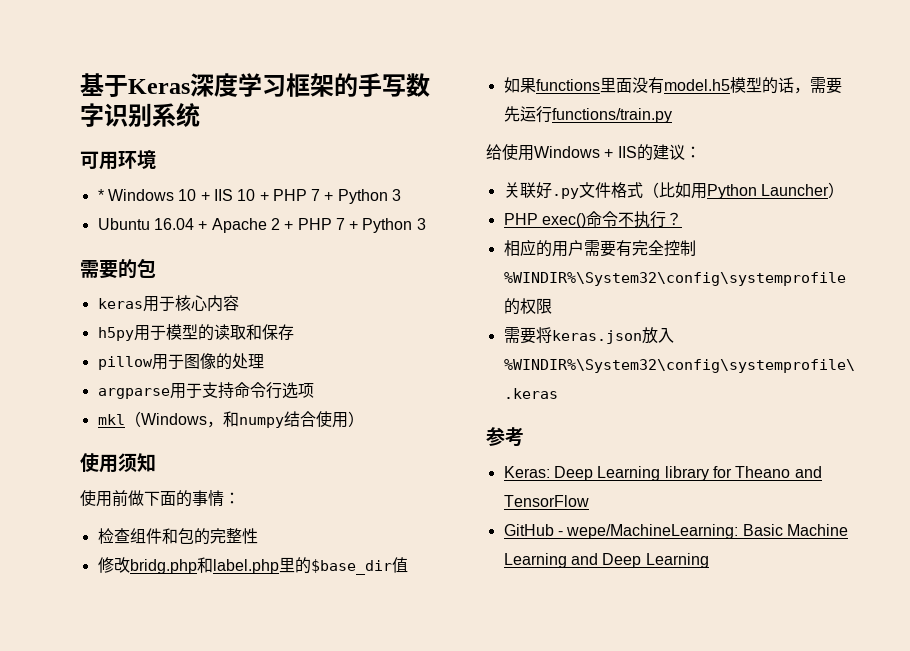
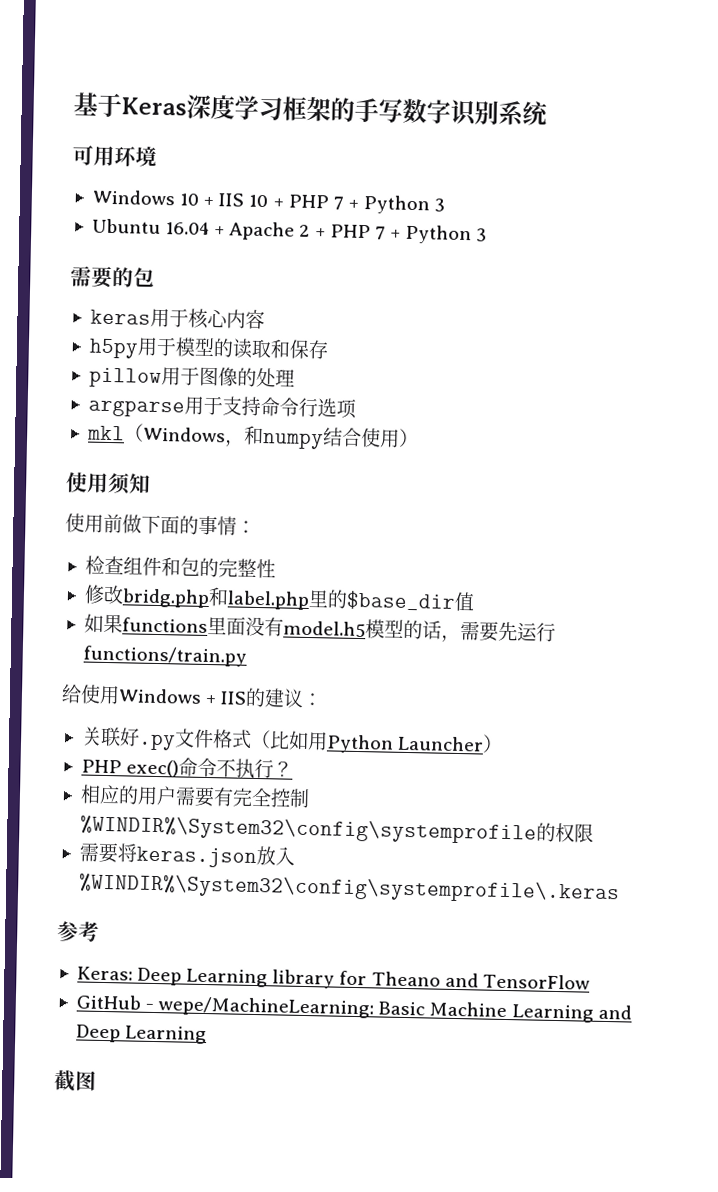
- * Windows 10 + IIS 10 + PHP 7 + Python 3
+ Windows 10 + IIS 10 + PHP 7 + Python 3
+ 截图

